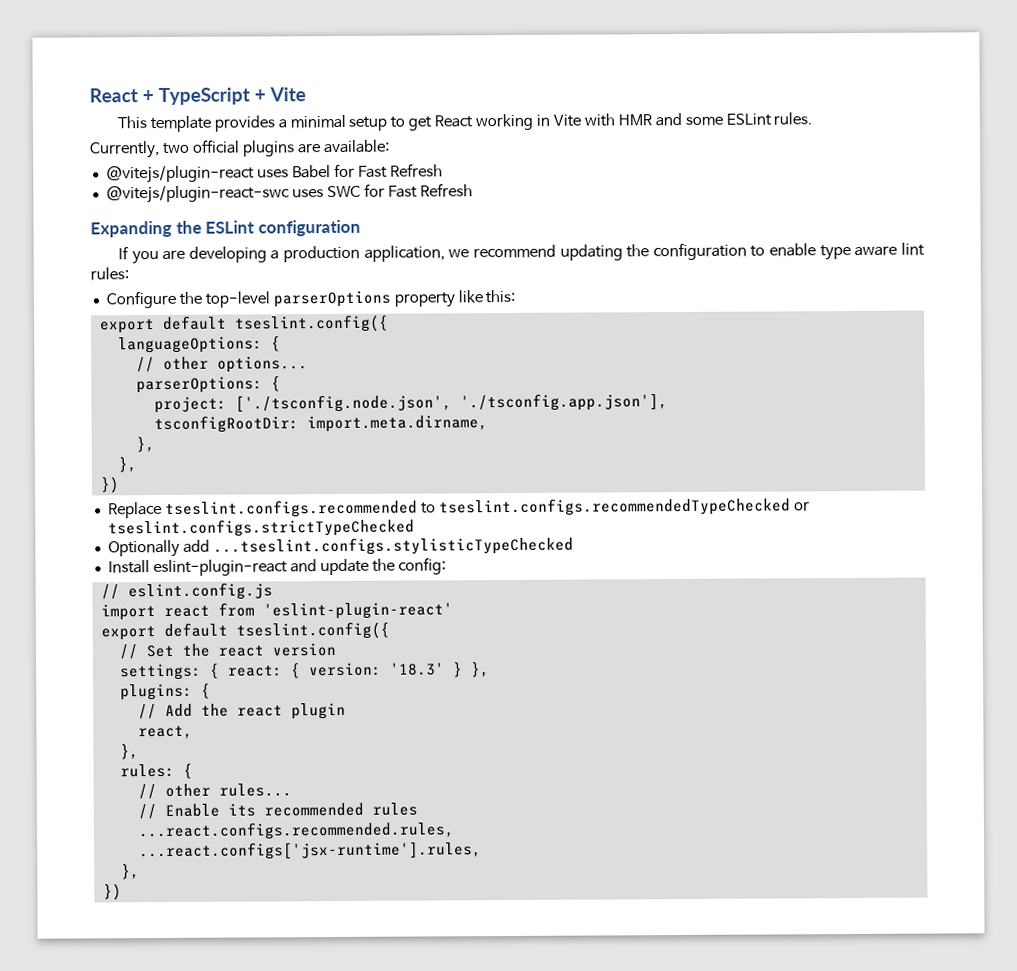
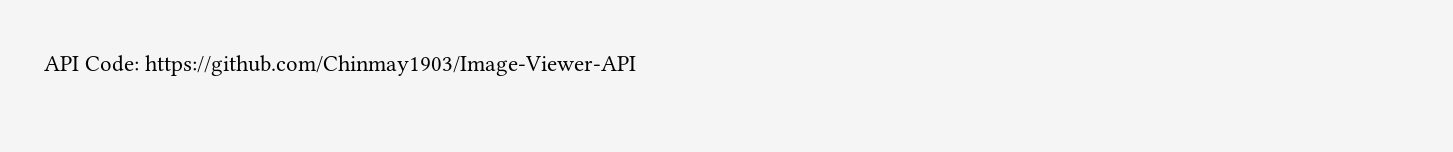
- React + TypeScript + Vite
- This template provides a minimal setup to get React working in Vite with HMR and some ESLint rules.
- Currently, two official plugins are available:
- @vitejs/plugin-react uses Babel for Fast Refresh
- @vitejs/plugin-react-swc uses SWC for Fast Refresh
- Expanding the ESLint configuration
- If you are developing a production application, we recommend updating the configuration to enable type aware lint rules:
- Configure the top-level parserOptions property like this:
- export default tseslint.config({
- languageOptions: {
- // other options...
- parserOptions: {
- project: ['./tsconfig.node.json', './tsconfig.app.json'],
- tsconfigRootDir: import.meta.dirname,
- },
- },
- })
- Replace tseslint.configs.recommended to tseslint.configs.recommendedTypeChecked or tseslint.configs.strictTypeChecked
- Optionally add ...tseslint.configs.stylisticTypeChecked
- Install eslint-plugin-react and update the config:
- // eslint.config.js
- import react from 'eslint-plugin-react'
- export default tseslint.config({
- // Set the react version
- settings: { react: { version: '18.3' } },
- plugins: {
- // Add the react plugin
- react,
- },
- rules: {
- // other rules...
- // Enable its recommended rules
- ...react.configs.recommended.rules,
- ...react.configs['jsx-runtime'].rules,
- },
- })
+ API Code: https://github.com/Chinmay1903/Image-Viewer-API

